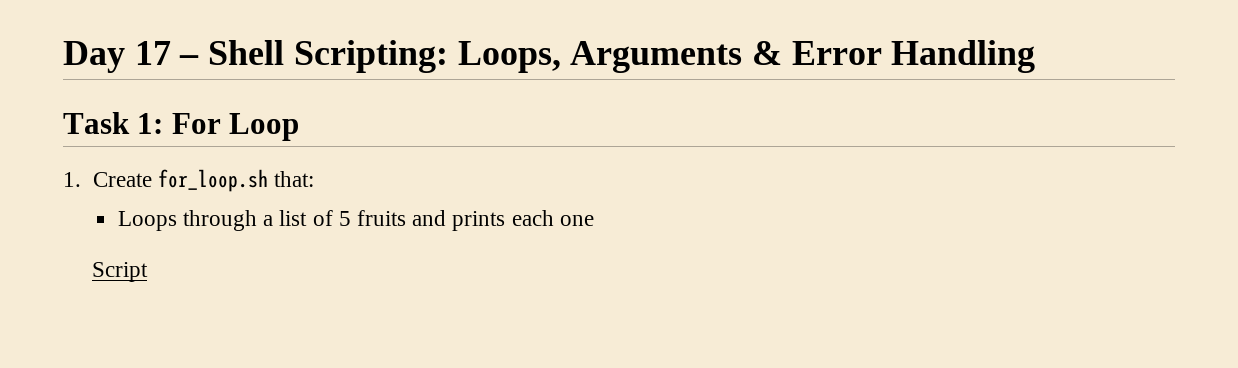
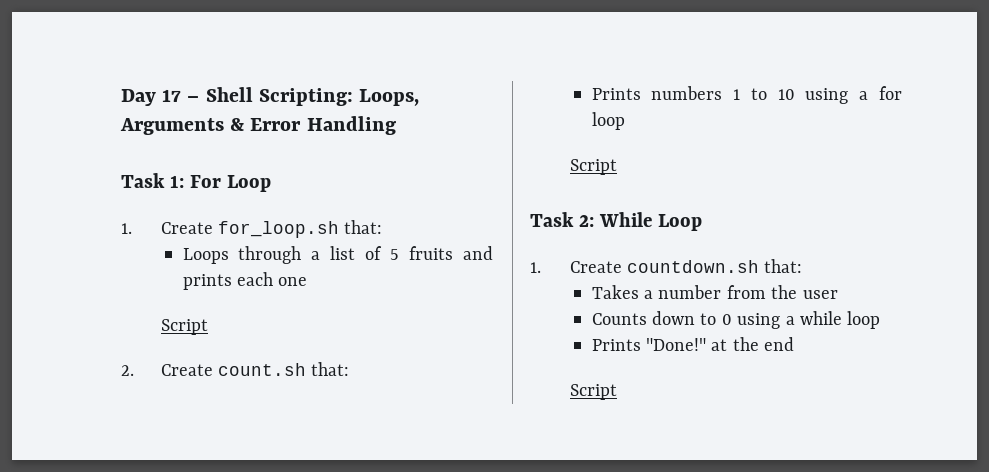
+ 2. Create count.sh that:
+ Prints numbers 1 to 10 using a for loop
+ Script
+ Task 2: While Loop
+ 1. Create countdown.sh that:
+ Takes a number from the user
+ Counts down to 0 using a while loop
+ Prints "Done!" at the end
+ Script

